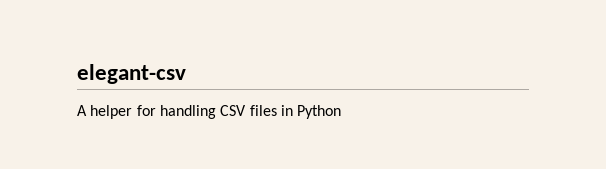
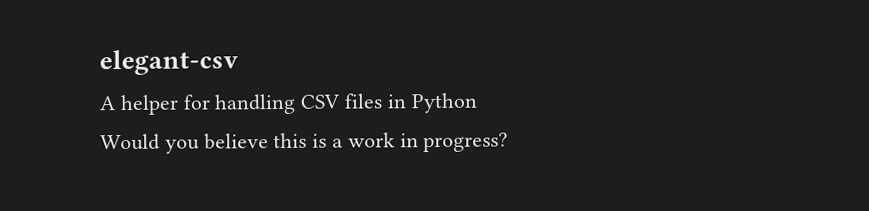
+ Would you believe this is a work in progress?

